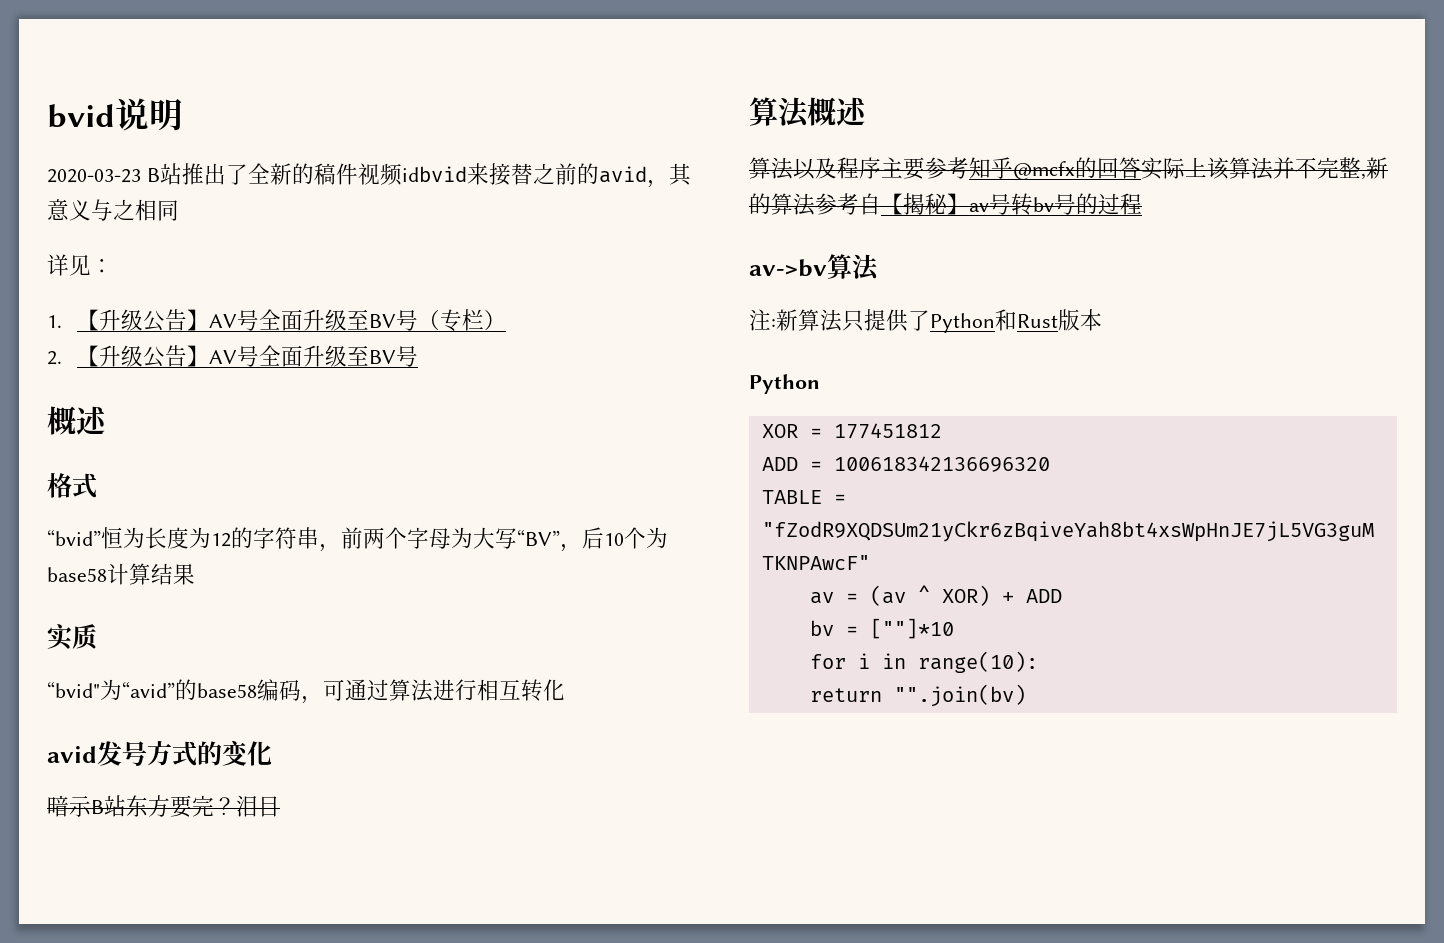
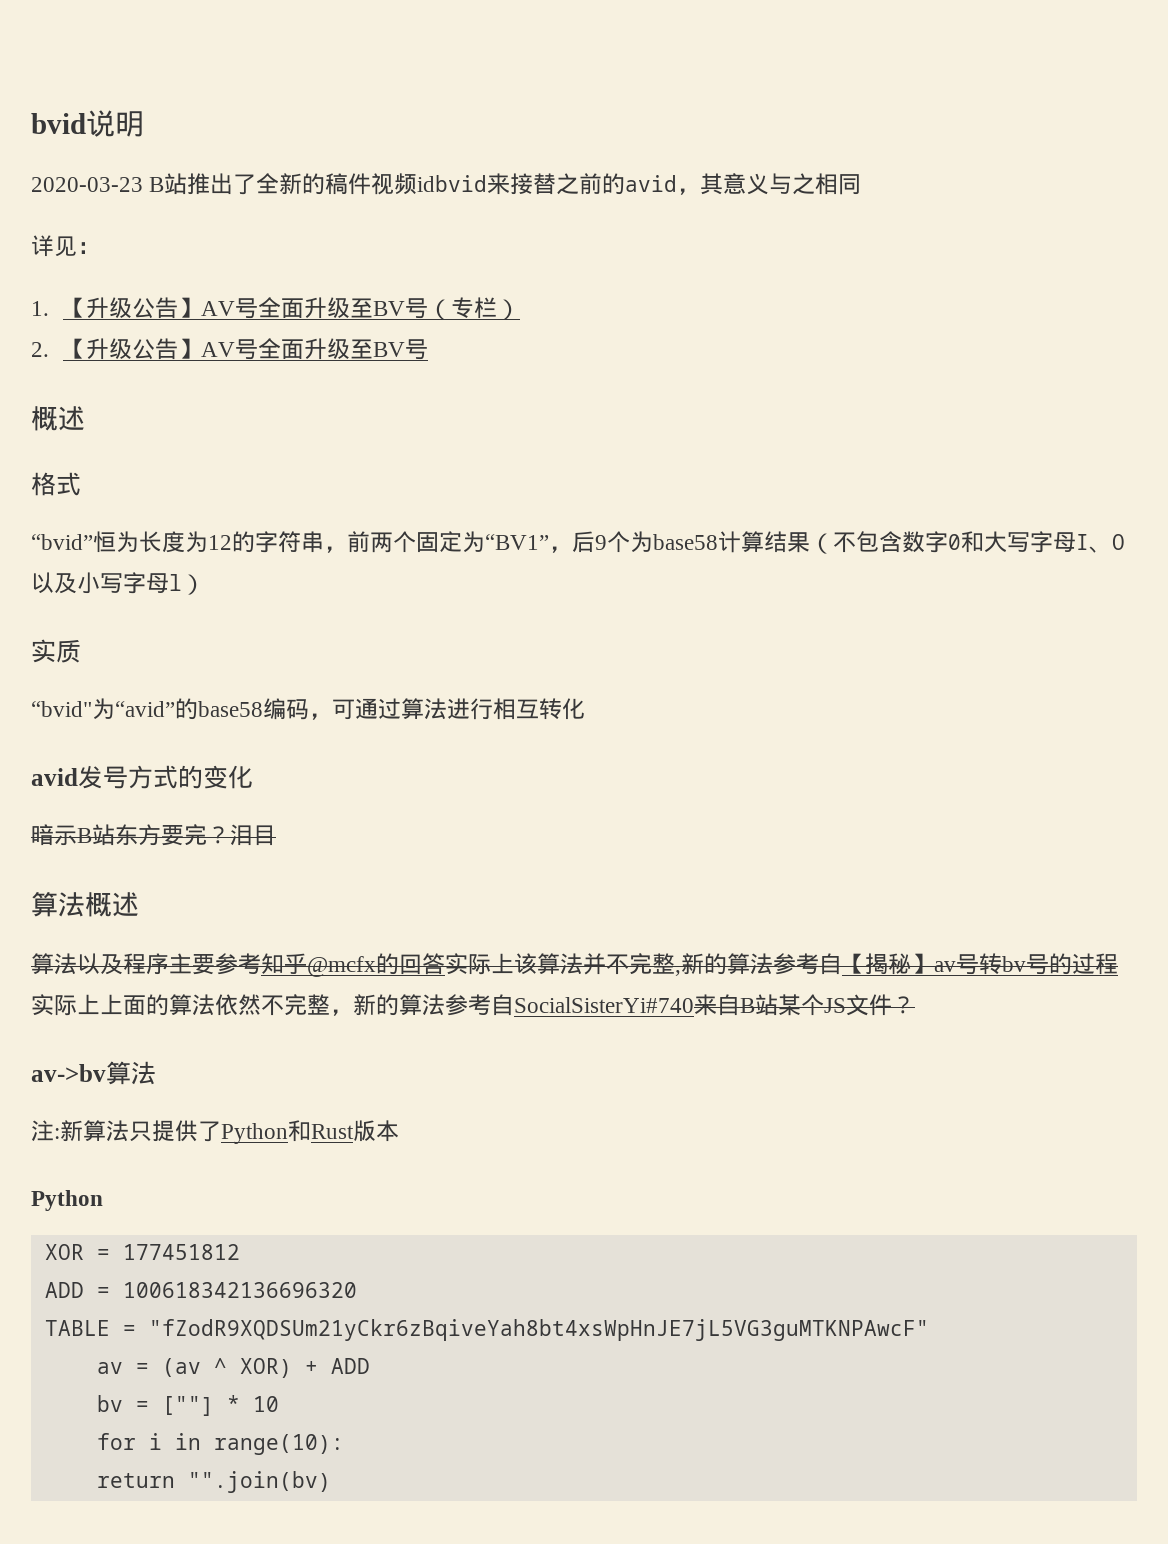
- “bvid”恒为长度为12的字符串，前两个字母为大写“BV”，后10个为base58计算结果
+ “bvid”恒为长度为12的字符串，前两个固定为“BV1”，后9个为base58计算结果（不包含数字0和大写字母I、O以及小写字母l）
- 算法以及程序主要参考知乎@mcfx的回答实际上该算法并不完整,新的算法参考自【揭秘】av号转bv号的过程
+ 算法以及程序主要参考知乎@mcfx的回答实际上该算法并不完整,新的算法参考自【揭秘】av号转bv号的过程实际上上面的算法依然不完整，新的算法参考自SocialSisterYi#740来自B站某个JS文件？
- bv = [""]*10
+ bv = [""] * 10

